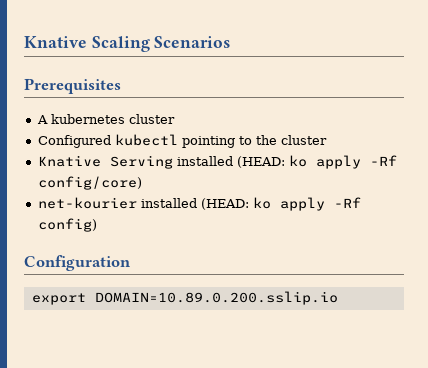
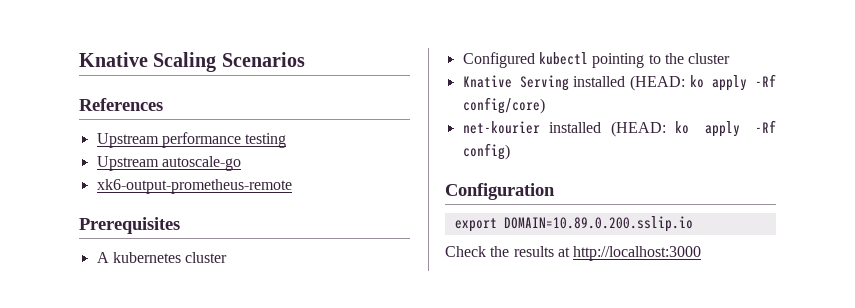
+ References
+ Upstream performance testing
+ Upstream autoscale-go
+ xk6-output-prometheus-remote
+ Check the results at http://localhost:3000

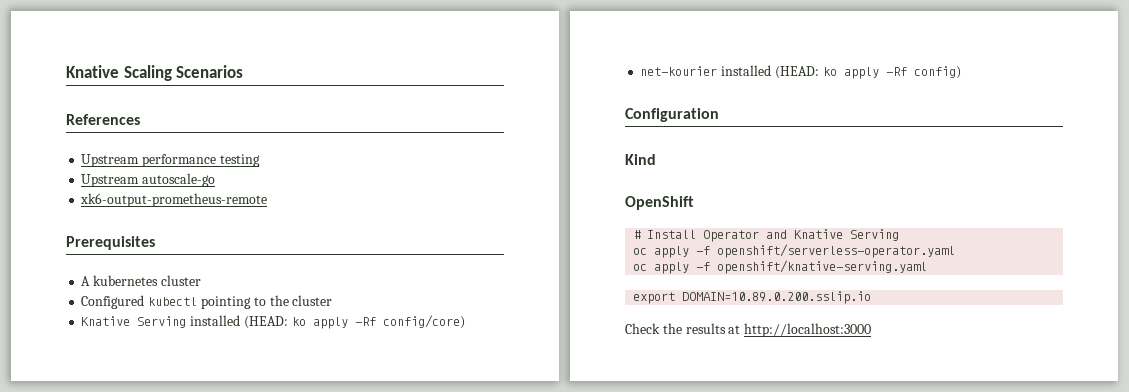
+ Kind
+ OpenShift
+ # Install Operator and Knative Serving
+ oc apply -f openshift/serverless-operator.yaml
+ oc apply -f openshift/knative-serving.yaml

